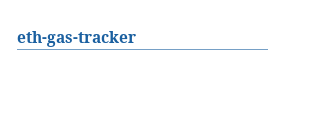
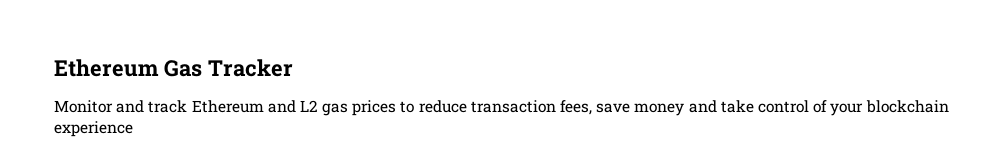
- eth-gas-tracker
+ Ethereum Gas Tracker
+ Monitor and track Ethereum and L2 gas prices to reduce transaction fees, save money and take control of your blockchain experience

